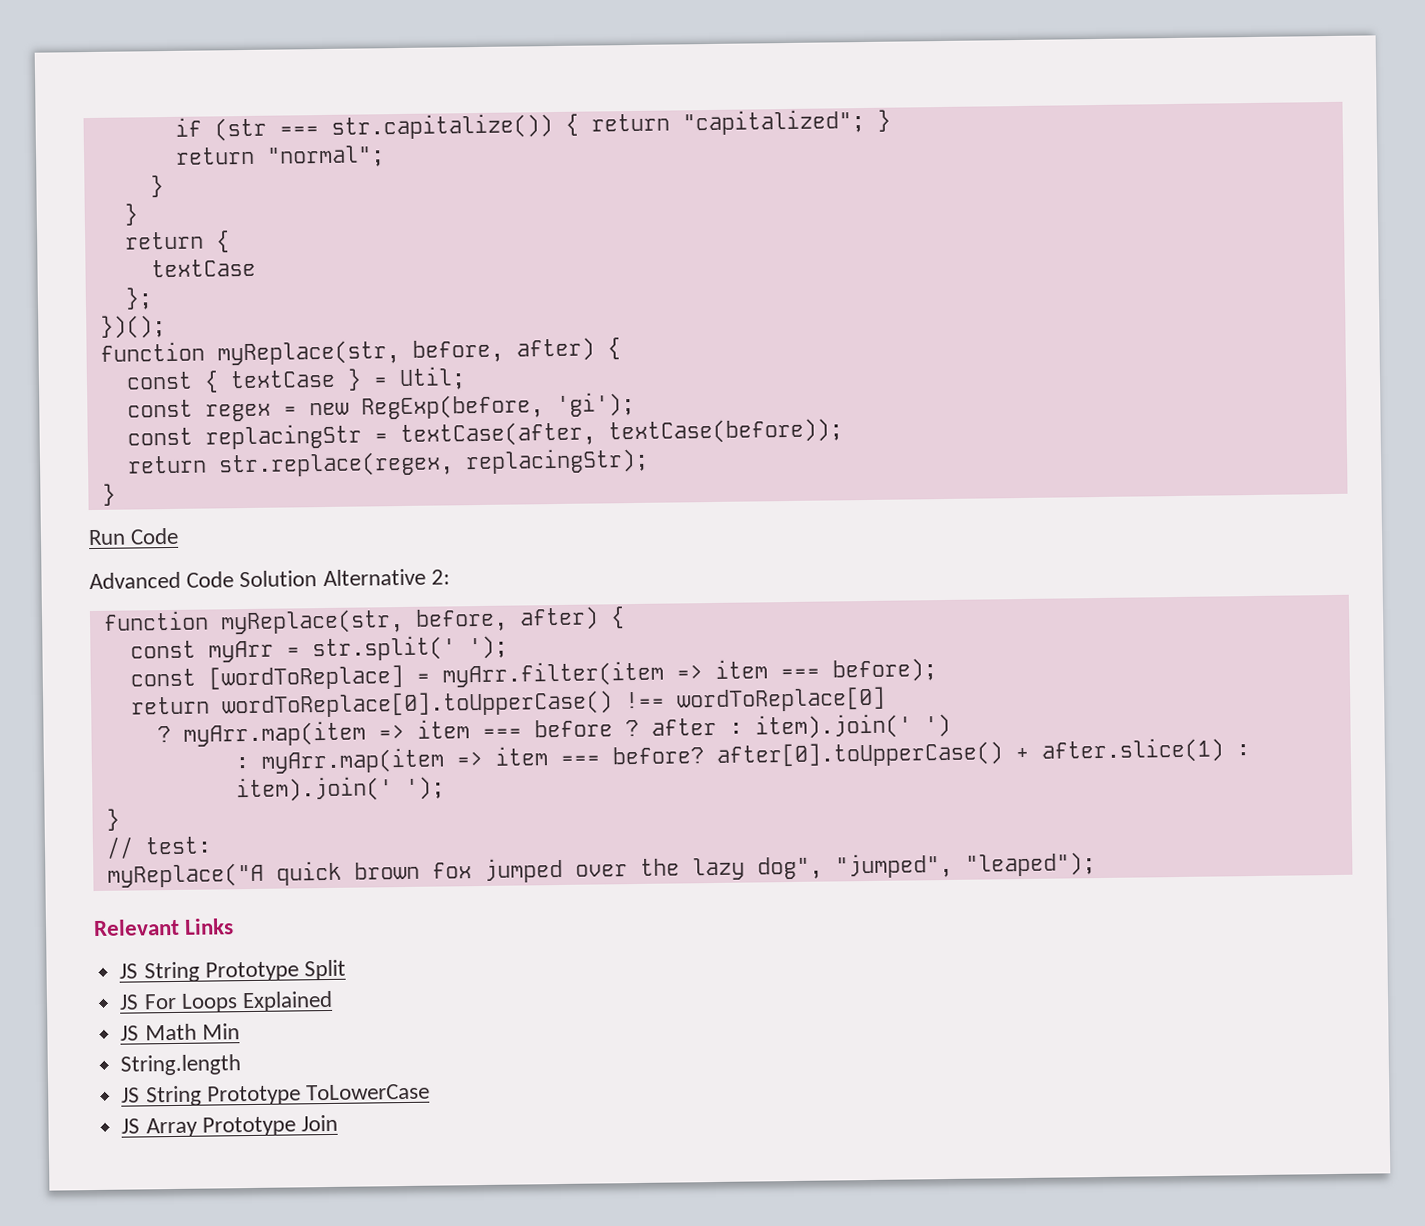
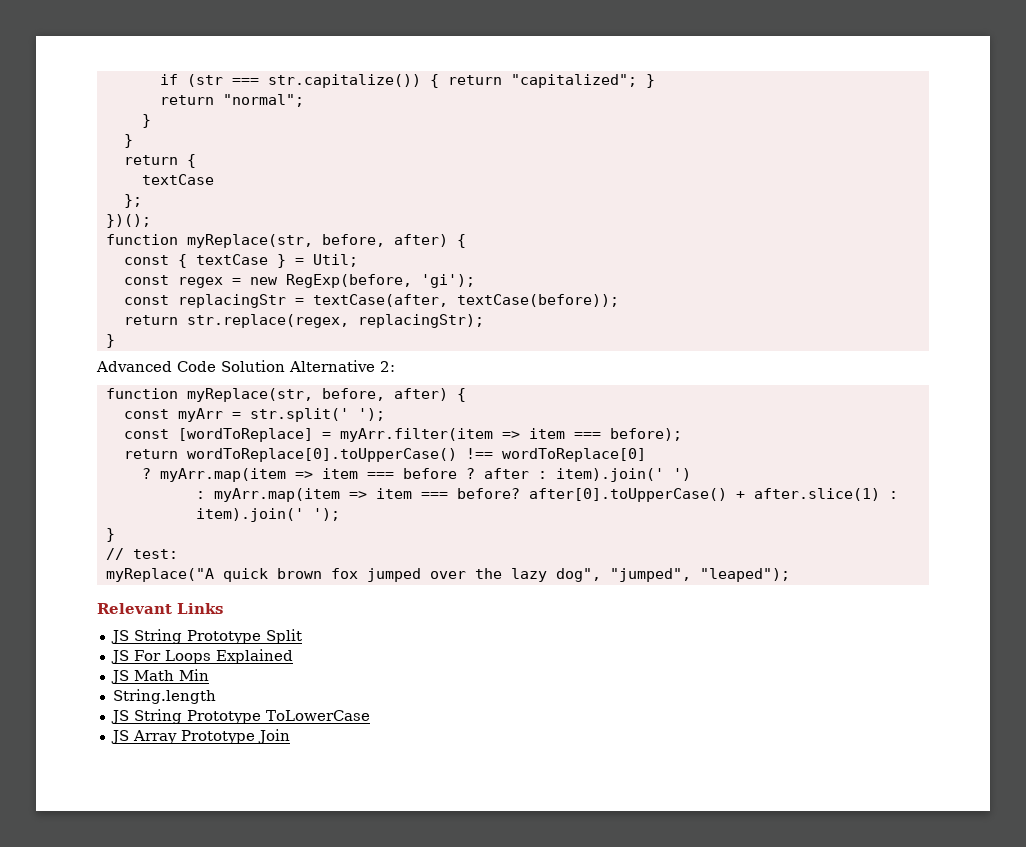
- Run Code

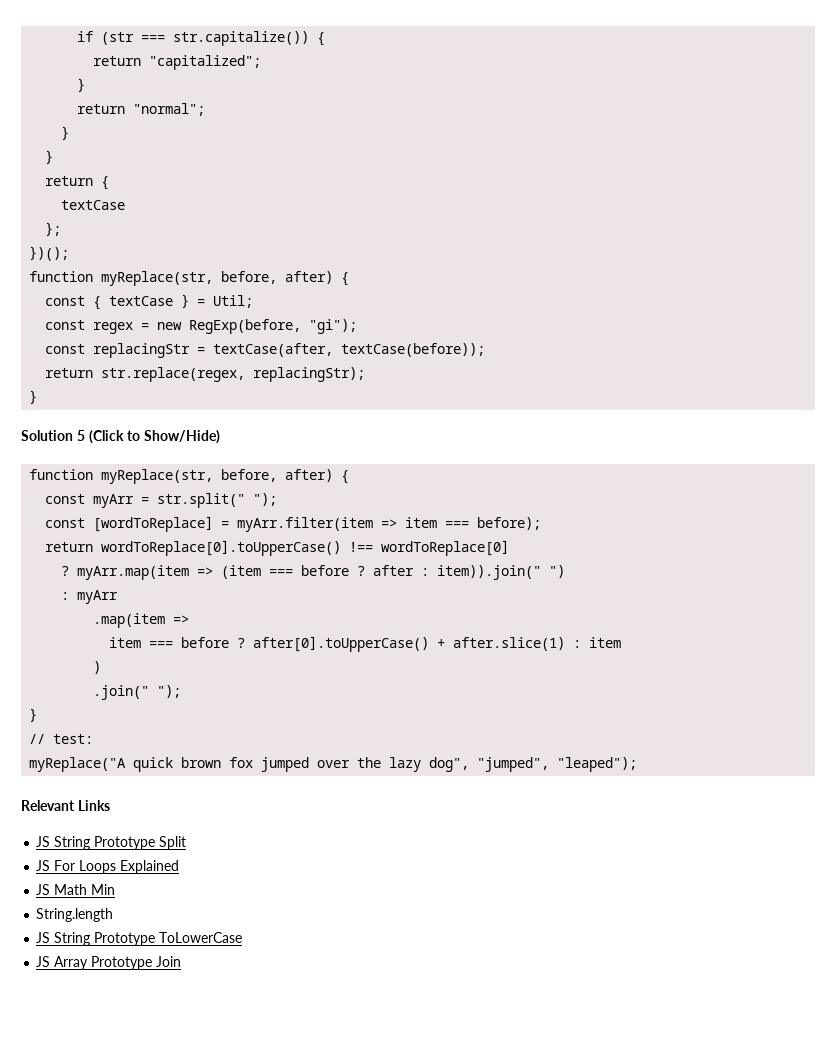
- if (str === str.capitalize()) { return "capitalized"; }
+ if (str === str.capitalize()) {
+ return "capitalized";
+ }
- const regex = new RegExp(before, 'gi');
+ const regex = new RegExp(before, "gi");
- Advanced Code Solution Alternative 2:
+ Solution 5 (Click to Show/Hide)
- const myArr = str.split(' ');
+ const myArr = str.split(" ");
- ? myArr.map(item => item === before ? after : item).join(' ')
- : myArr.map(item => item === before? after[0].toUpperCase() + after.slice(1) : item).join(' ');
+ ? myArr.map(item => (item === before ? after : item)).join(" ")
+ : myArr
+ .map(item =>
+ item === before ? after[0].toUpperCase() + after.slice(1) : item
+ )
+ .join(" ");

